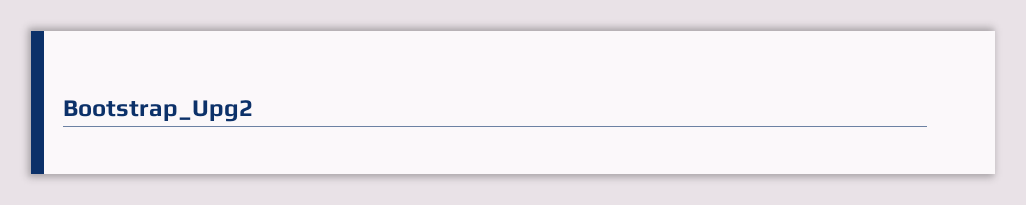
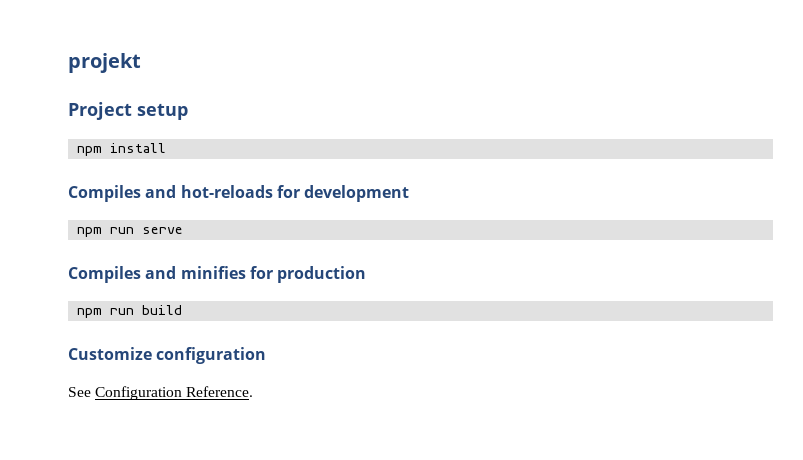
- Bootstrap_Upg2
+ projekt
+ Project setup
+ npm install
+ Compiles and hot-reloads for development
+ npm run serve
+ Compiles and minifies for production
+ npm run build
+ Customize configuration
+ See Configuration Reference.

